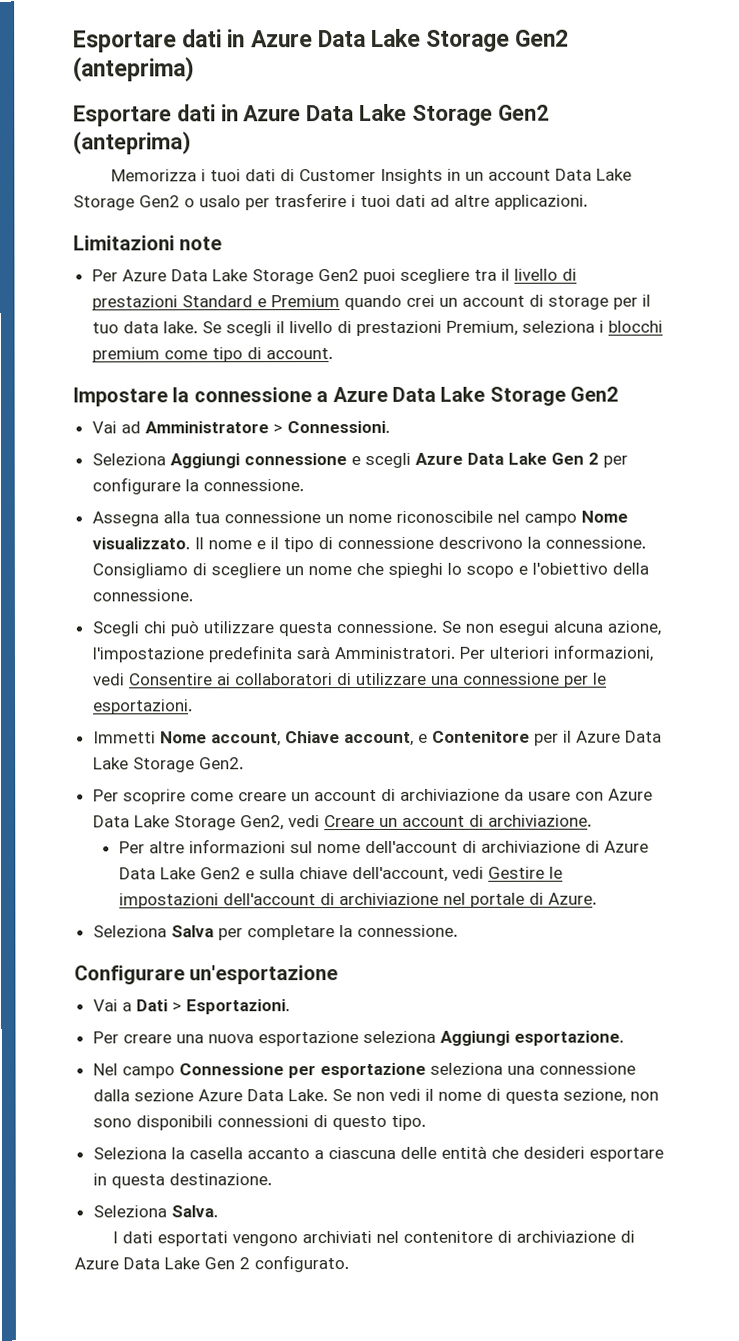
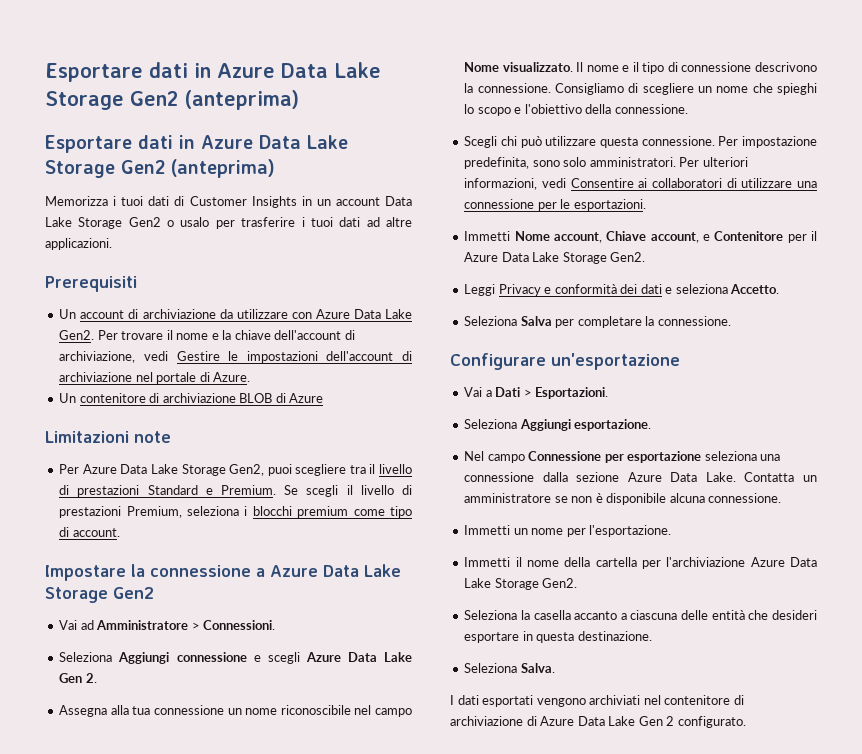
+ Prerequisiti
+ Un account di archiviazione da utilizzare con Azure Data Lake Gen2. Per trovare il nome e la chiave dell'account di archiviazione, vedi Gestire le impostazioni dell'account di archiviazione nel portale di Azure.
+ Un contenitore di archiviazione BLOB di Azure
- Per Azure Data Lake Storage Gen2 puoi scegliere tra il livello di prestazioni Standard e Premium quando crei un account di storage per il tuo data lake.
+ Per Azure Data Lake Storage Gen2, puoi scegliere tra il livello di prestazioni Standard e Premium.
- Seleziona Aggiungi connessione e scegli Azure Data Lake Gen 2 per configurare la connessione.
+ Seleziona Aggiungi connessione e scegli Azure Data Lake Gen 2.
- Se non esegui alcuna azione, l'impostazione predefinita sarà Amministratori.
+ Per impostazione predefinita, sono solo amministratori.
- Per scoprire come creare un account di archiviazione da usare con Azure Data Lake Storage Gen2, vedi Creare un account di archiviazione.
- Per altre informazioni sul nome dell'account di archiviazione di Azure Data Lake Gen2 e sulla chiave dell'account, vedi Gestire le impostazioni dell'account di archiviazione nel portale di Azure.
+ Leggi Privacy e conformità dei dati e seleziona Accetto.
- Per creare una nuova esportazione seleziona Aggiungi esportazione.
+ Seleziona Aggiungi esportazione.
- Se non vedi il nome di questa sezione, non sono disponibili connessioni di questo tipo.
+ Contatta un amministratore se non è disponibile alcuna connessione.
+ Immetti un nome per l'esportazione.
+ Immetti il nome della cartella per l'archiviazione Azure Data Lake Storage Gen2.

